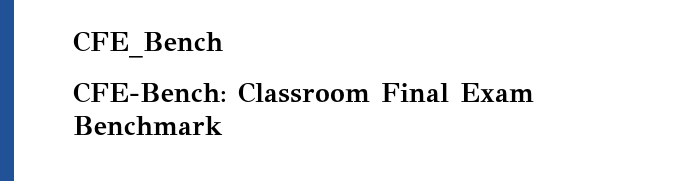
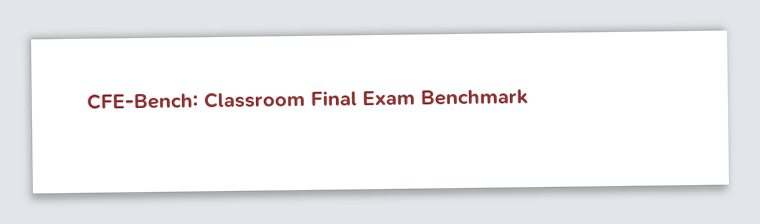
- CFE_Bench

